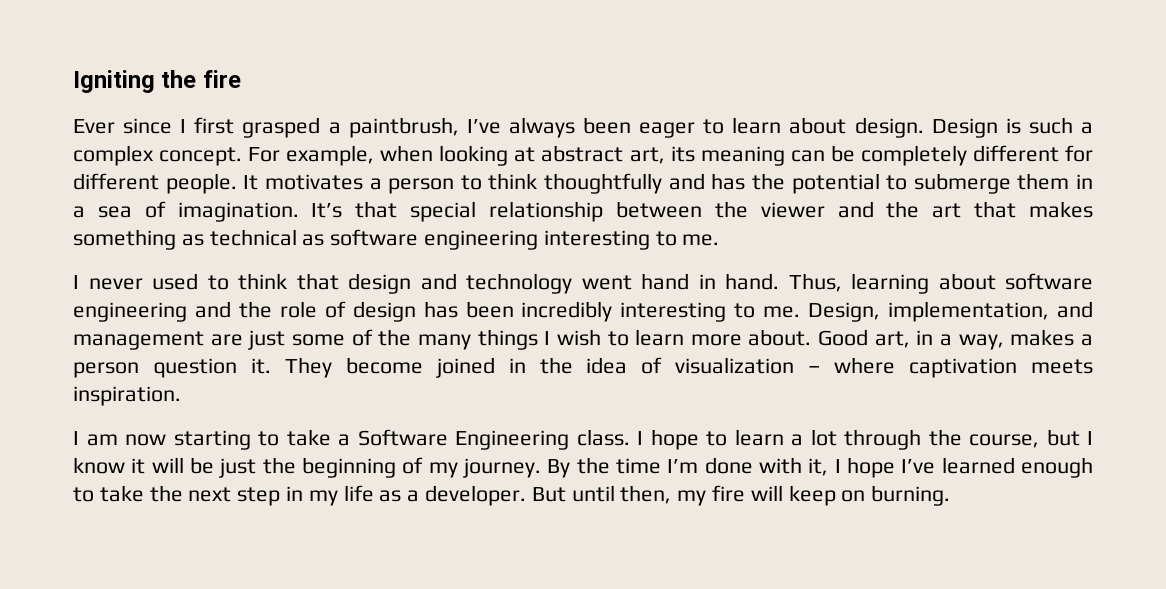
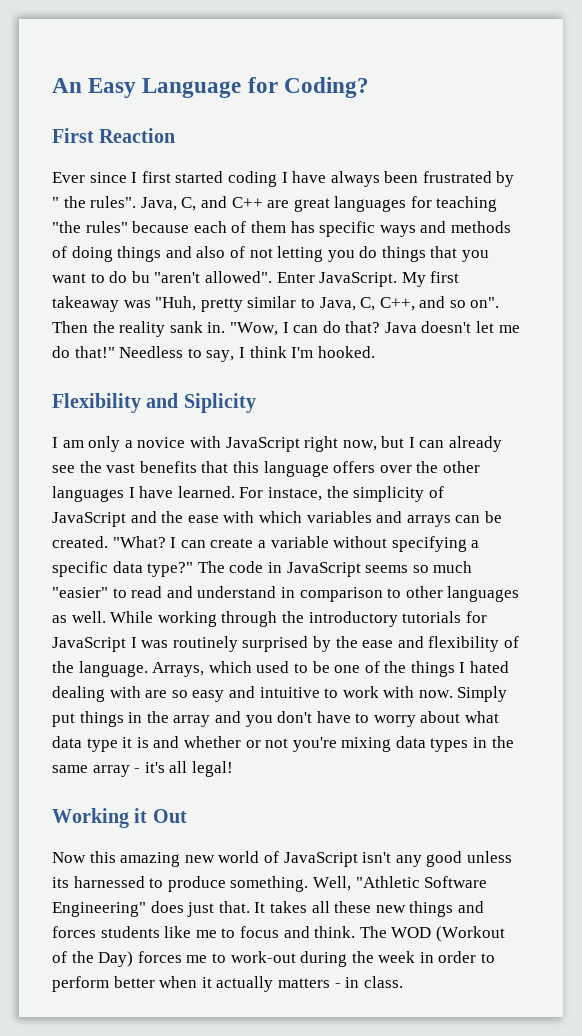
- Igniting the fire
- Ever since I first grasped a paintbrush, I’ve always been eager to learn about design. Design is such a complex concept. For example, when looking at abstract art, its meaning can be completely different for different people. It motivates a person to think thoughtfully and has the potential to submerge them in a sea of imagination. It’s that special relationship between the viewer and the art that makes something as technical as software engineering interesting to me.
- I never used to think that design and technology went hand in hand. Thus, learning about software engineering and the role of design has been incredibly interesting to me. Design, implementation, and management are just some of the many things I wish to learn more about. Good art, in a way, makes a person question it. They become joined in the idea of visualization – where captivation meets inspiration.
- I am now starting to take a Software Engineering class. I hope to learn a lot through the course, but I know it will be just the beginning of my journey. By the time I’m done with it, I hope I’ve learned enough to take the next step in my life as a developer. But until then, my fire will keep on burning.
+ An Easy Language for Coding?
+ First Reaction
+ Ever since I first started coding I have always been frustrated by " the rules". Java, C, and C++ are great languages for teaching "the rules" because each of them has specific ways and methods of doing things and also of not letting you do things that you want to do bu "aren't allowed". Enter JavaScript. My first takeaway was "Huh, pretty similar to Java, C, C++, and so on". Then the reality sank in. "Wow, I can do that? Java doesn't let me do that!" Needless to say, I think I'm hooked.
+ Flexibility and Siplicity
+ I am only a novice with JavaScript right now, but I can already see the vast benefits that this language offers over the other languages I have learned. For instace, the simplicity of JavaScript and the ease with which variables and arrays can be created. "What? I can create a variable without specifying a specific data type?" The code in JavaScript seems so much "easier" to read and understand in comparison to other languages as well. While working through the introductory tutorials for JavaScript I was routinely surprised by the ease and flexibility of the language. Arrays, which used to be one of the things I hated dealing with are so easy and intuitive to work with now. Simply put things in the array and you don't have to worry about what data type it is and whether or not you're mixing data types in the same array - it's all legal!
+ Working it Out
+ Now this amazing new world of JavaScript isn't any good unless its harnessed to produce something. Well, "Athletic Software Engineering" does just that. It takes all these new things and forces students like me to focus and think. The WOD (Workout of the Day) forces me to work-out during the week in order to perform better when it actually matters - in class.

